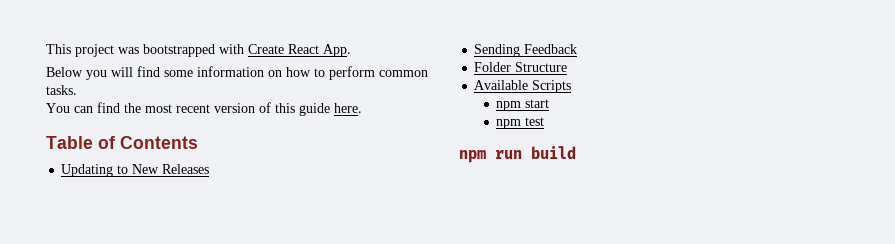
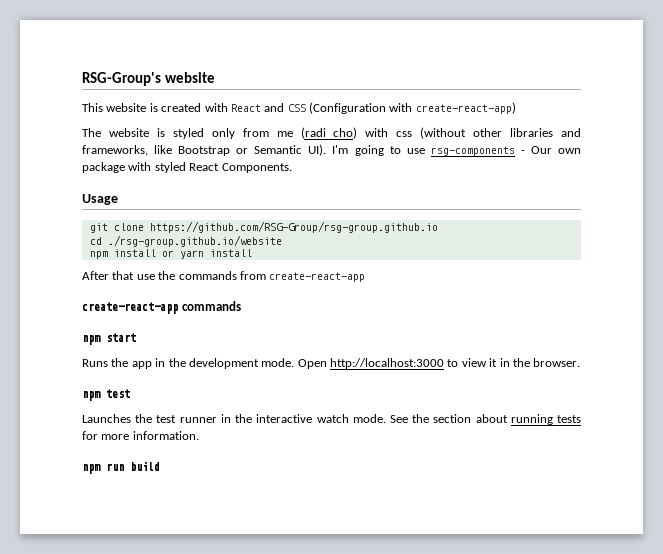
- This project was bootstrapped with Create React App.
- Below you will find some information on how to perform common tasks.
- You can find the most recent version of this guide here.
- Table of Contents
- Updating to New Releases
- Sending Feedback
- Folder Structure
- Available Scripts
+ RSG-Group's website
+ This website is created with React and CSS (Configuration with create-react-app)
+ The website is styled only from me (radi cho) with css (without other libraries and frameworks, like Bootstrap or Semantic UI). I'm going to use rsg-components - Our own package with styled React Components.
+ Usage
+ git clone https://github.com/RSG-Group/rsg-group.github.io
+ cd ./rsg-group.github.io/website
+ npm install or yarn install
+ After that use the commands from create-react-app
+ create-react-app commands
  npm start
+ Runs the app in the development mode. Open http://localhost:3000 to view it in the browser.
  npm test
+ Launches the test runner in the interactive watch mode. See the section about running tests for more information.

